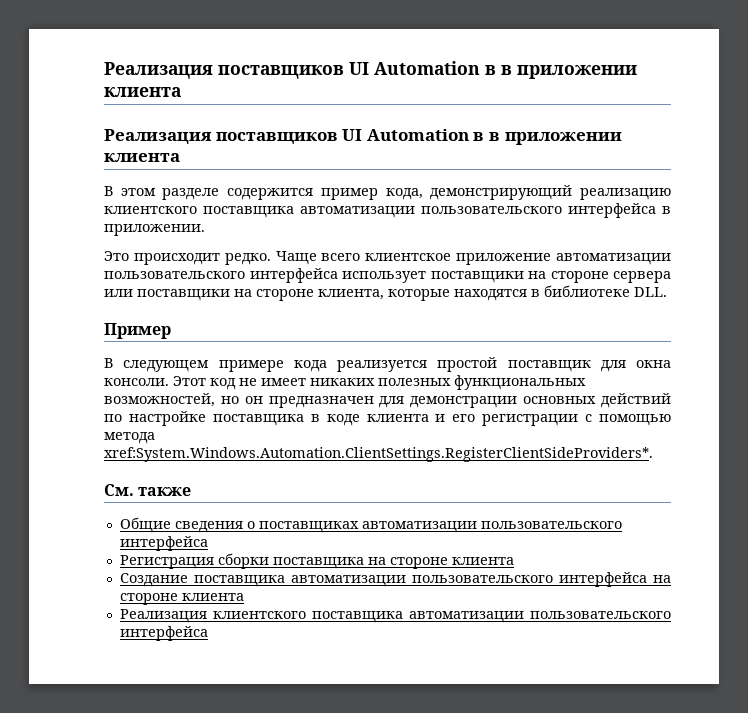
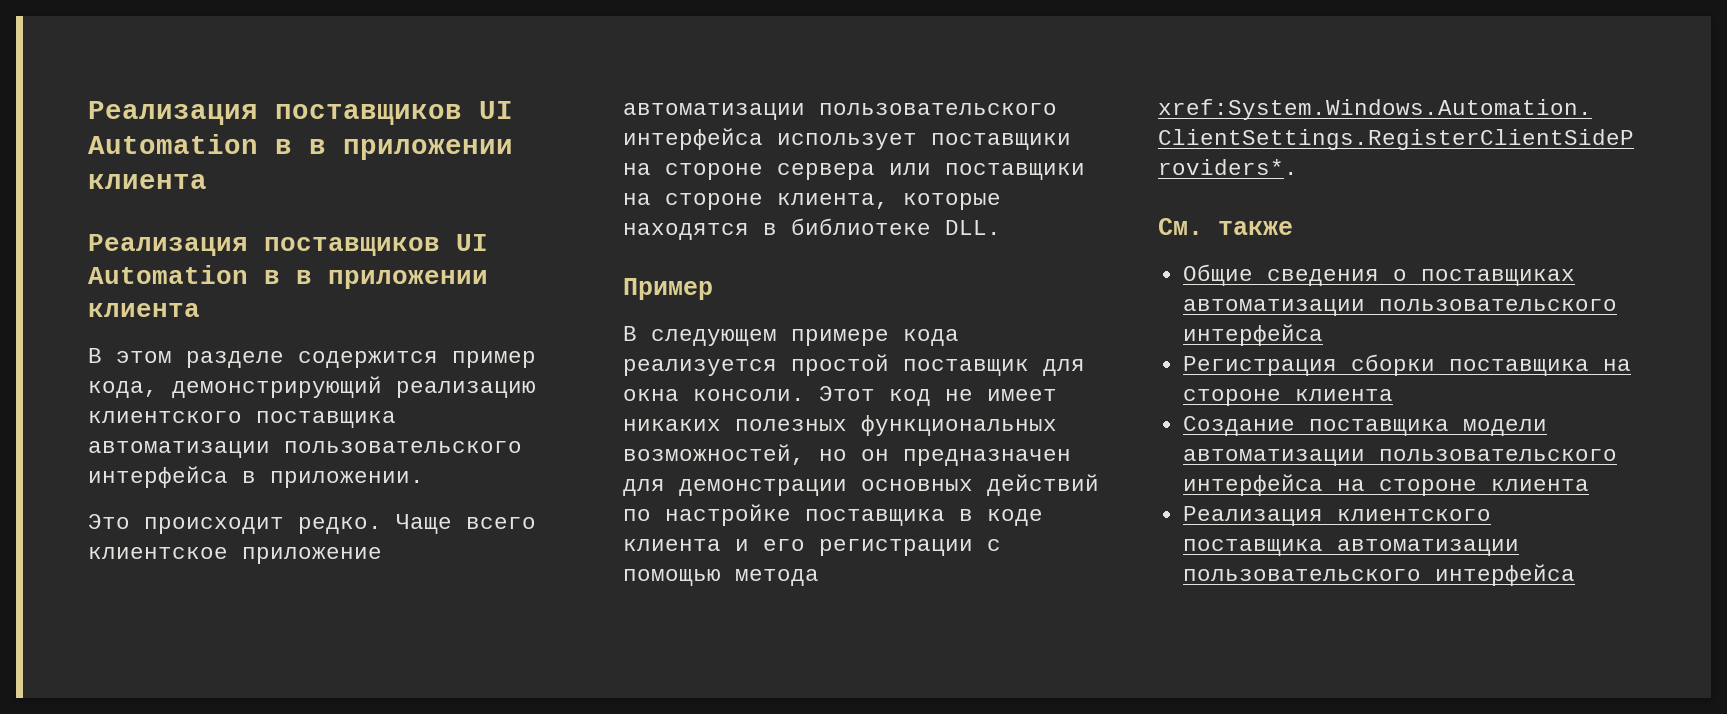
- Создание поставщика автоматизации пользовательского интерфейса на стороне клиента
+ Создание поставщика модели автоматизации пользовательского интерфейса на стороне клиента

